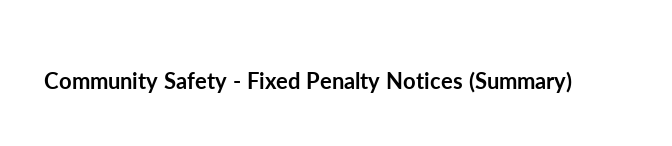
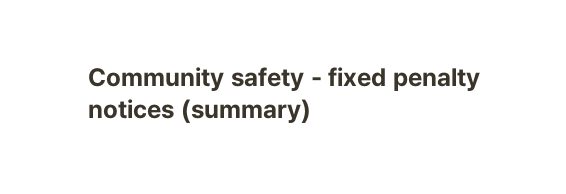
- Community Safety - Fixed Penalty Notices (Summary)
+ Community safety - fixed penalty notices (summary)

